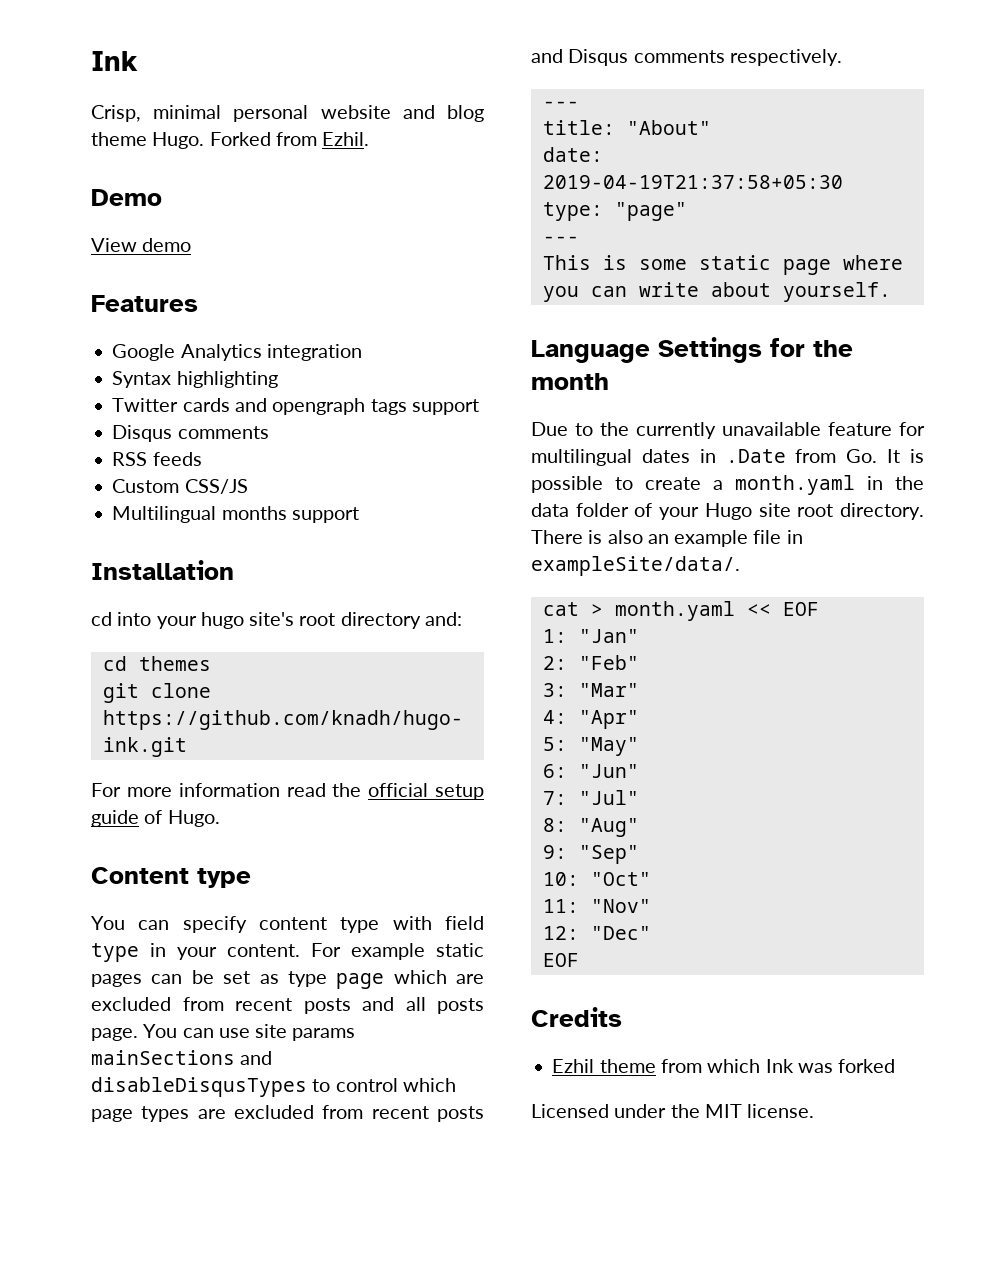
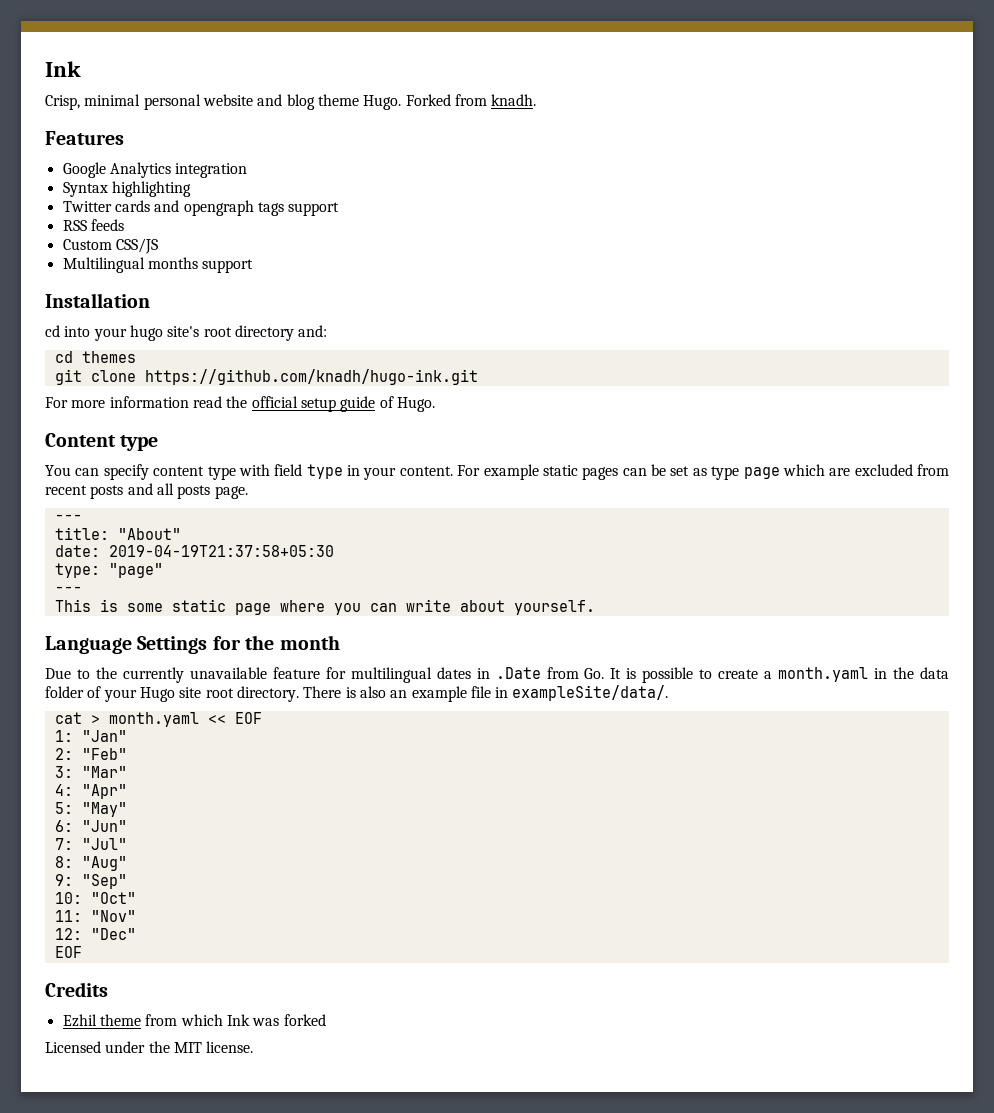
- Forked from Ezhil.
- Demo
- View demo
+ Forked from knadh.
  Twitter cards and opengraph tags support
- Disqus comments
- You can use site params mainSections and disableDisqusTypes to control which page types are excluded from recent posts and Disqus comments respectively.

